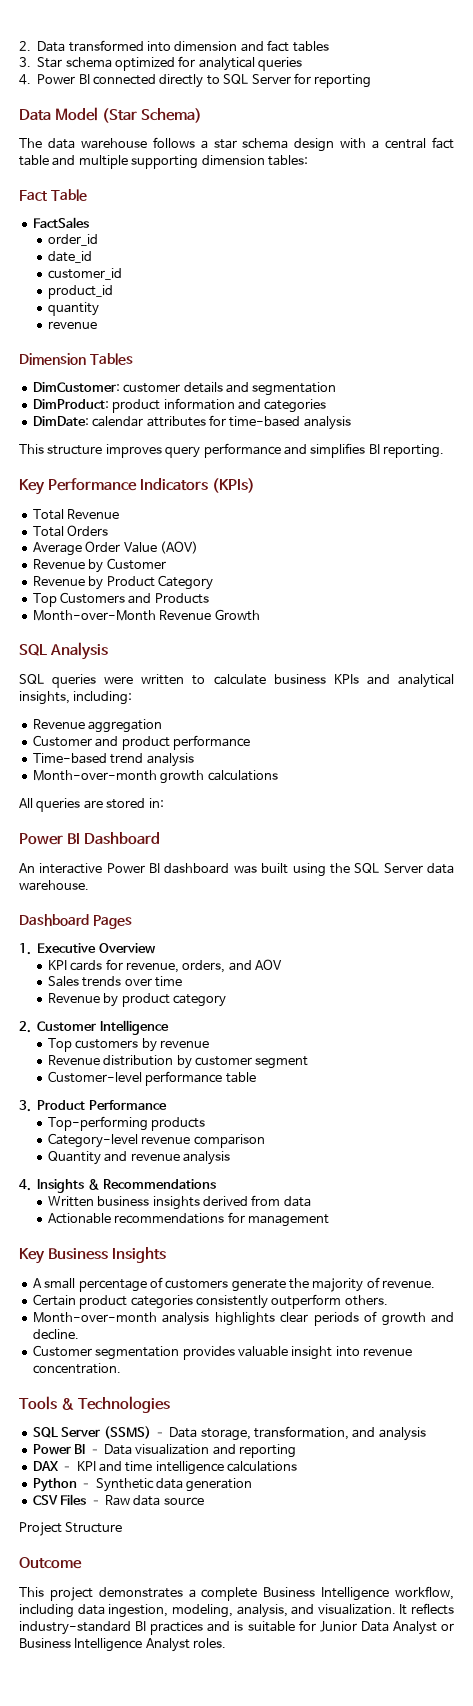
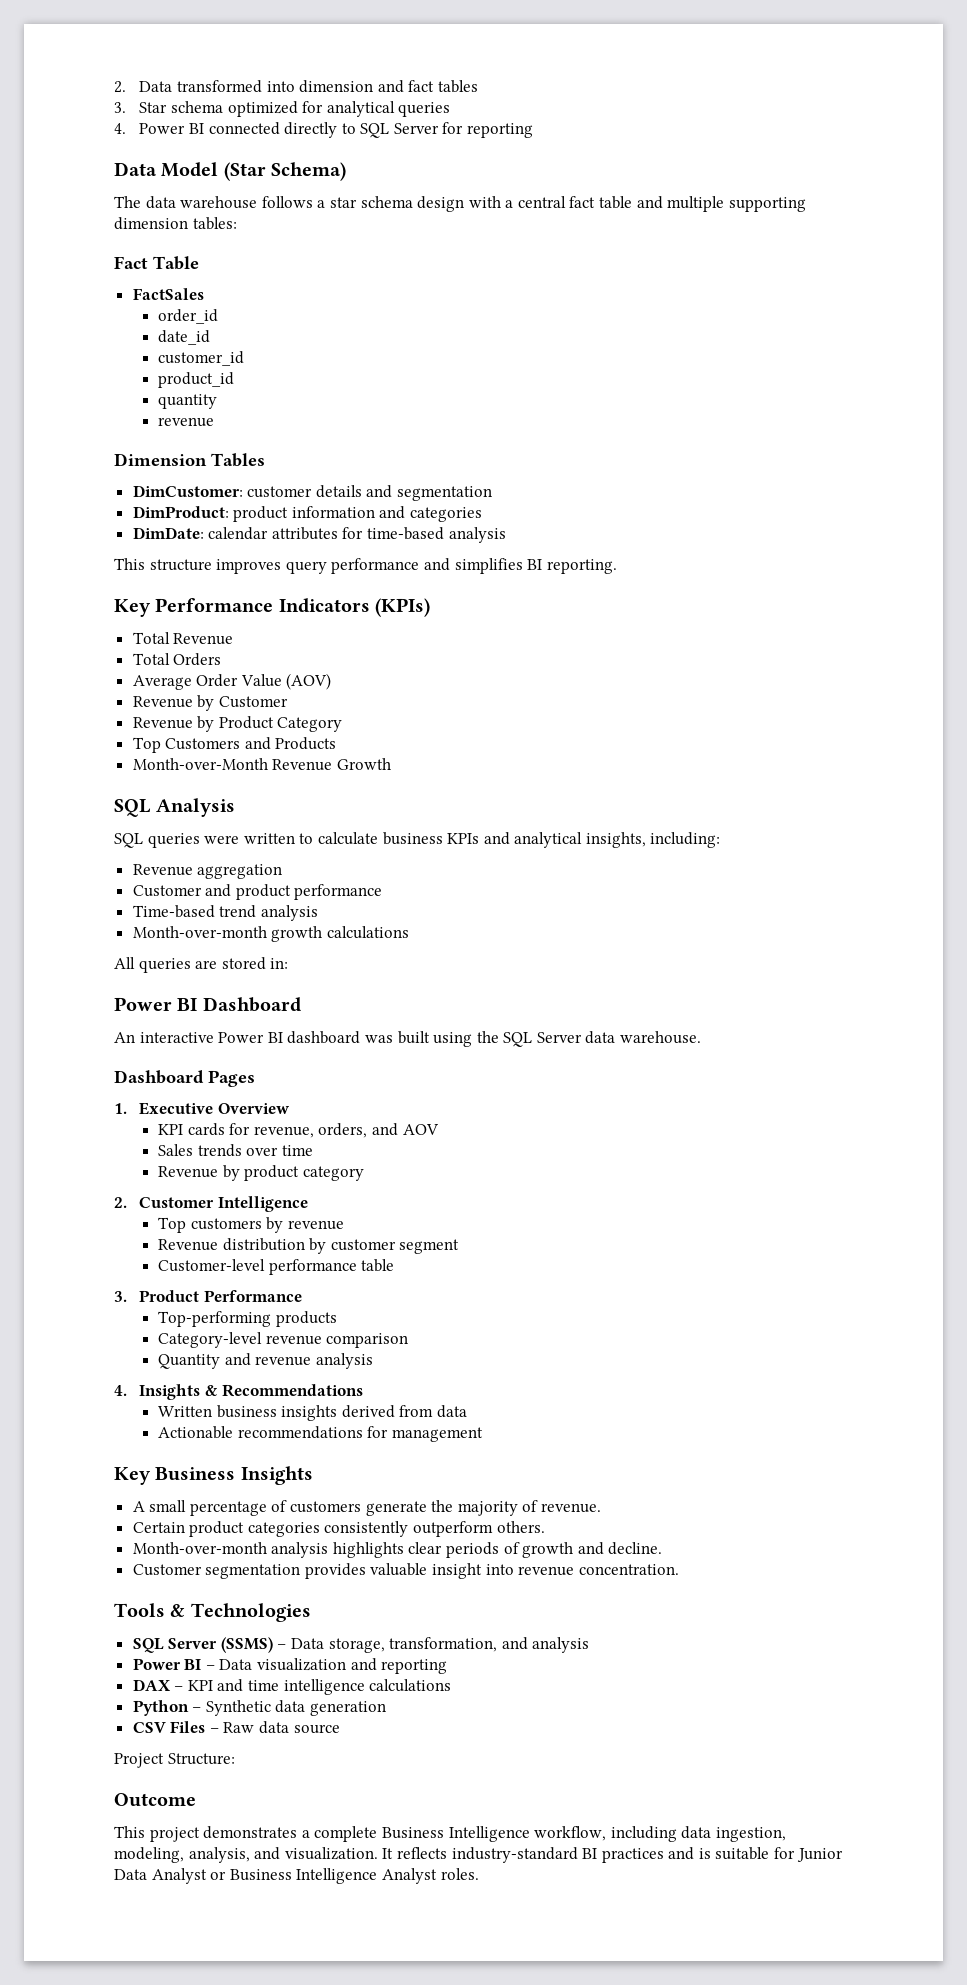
- Project Structure
+ Project Structure:

